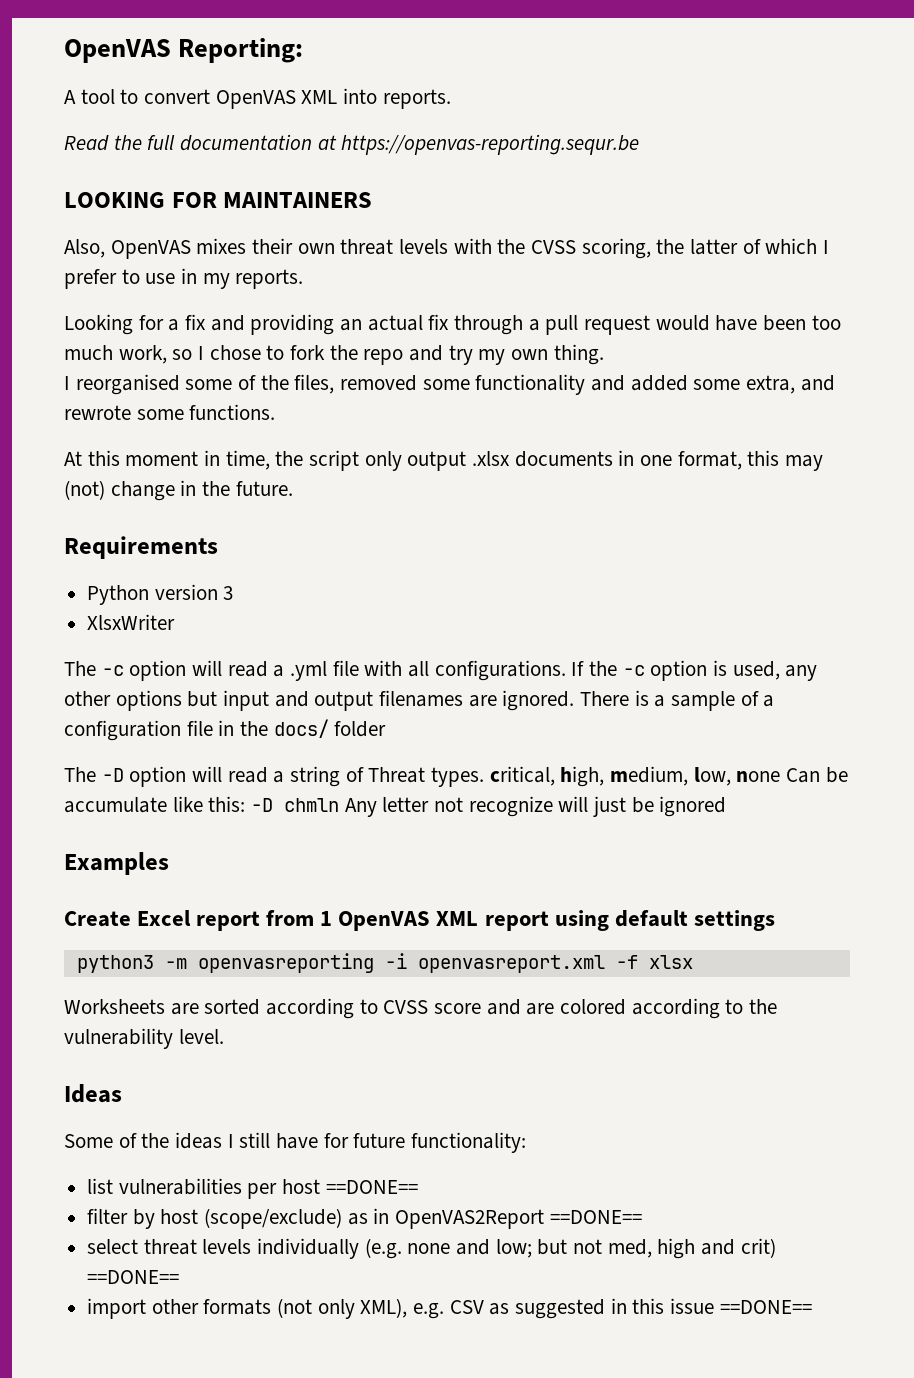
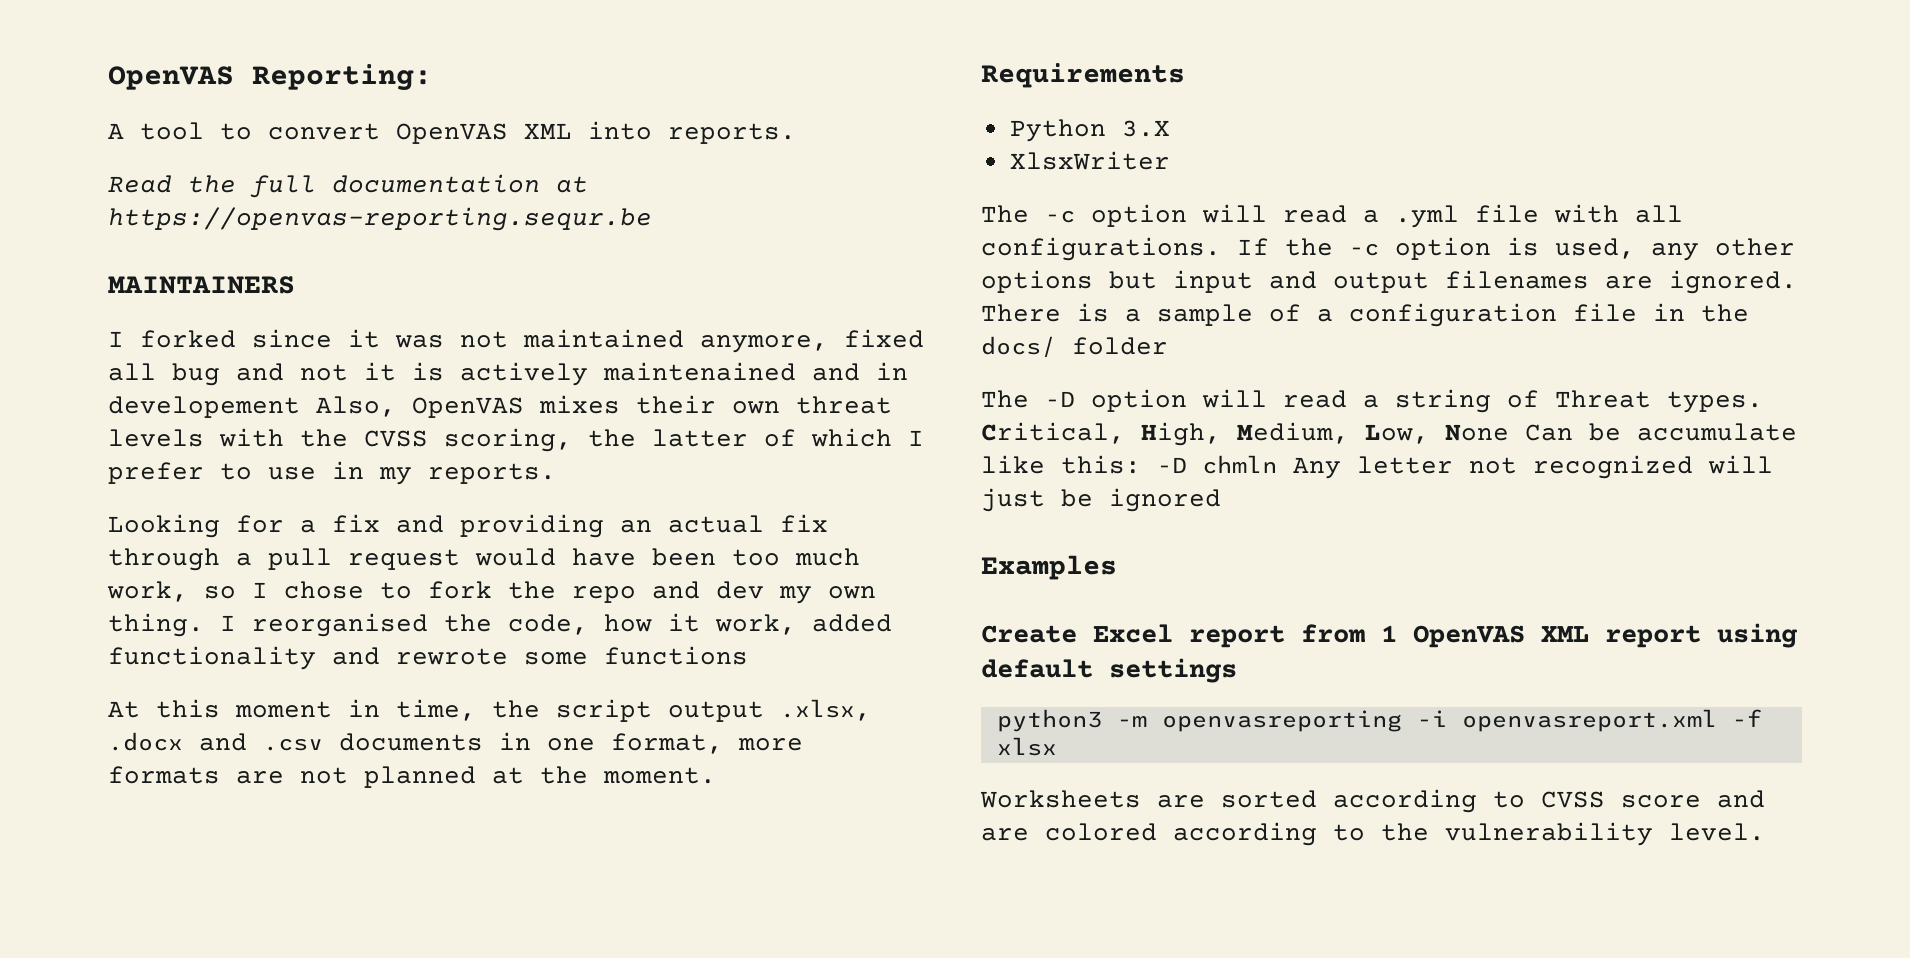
- LOOKING FOR MAINTAINERS
+ MAINTAINERS
- Also, OpenVAS mixes their own threat levels with the CVSS scoring, the latter of which I prefer to use in my reports.
+ I forked since it was not maintained anymore, fixed all bug and not it is actively maintenained and in developement Also, OpenVAS mixes their own threat levels with the CVSS scoring, the latter of which I prefer to use in my reports.
- Looking for a fix and providing an actual fix through a pull request would have been too much work, so I chose to fork the repo and try my own thing.
- I reorganised some of the files, removed some functionality and added some extra, and rewrote some functions.
+ Looking for a fix and providing an actual fix through a pull request would have been too much work, so I chose to fork the repo and dev my own thing. I reorganised the code, how it work, added functionality and rewrote some functions
- At this moment in time, the script only output .xlsx documents in one format, this may (not) change in the future.
+ At this moment in time, the script output .xlsx, .docx and .csv documents in one format, more formats are not planned at the moment.
- Python version 3
+ Python 3.X
- The -D option will read a string of Threat types. critical, high, medium, low, none Can be accumulate like this: -D chmln Any letter not recognize will just be ignored
+ The -D option will read a string of Threat types. Critical, High, Medium, Low, None Can be accumulate like this: -D chmln Any letter not recognized will just be ignored
- Ideas
- Some of the ideas I still have for future functionality:
- list vulnerabilities per host ==DONE==
- filter by host (scope/exclude) as in OpenVAS2Report ==DONE==
- select threat levels individually (e.g. none and low; but not med, high and crit) ==DONE==
- import other formats (not only XML), e.g. CSV as suggested in this issue ==DONE==

